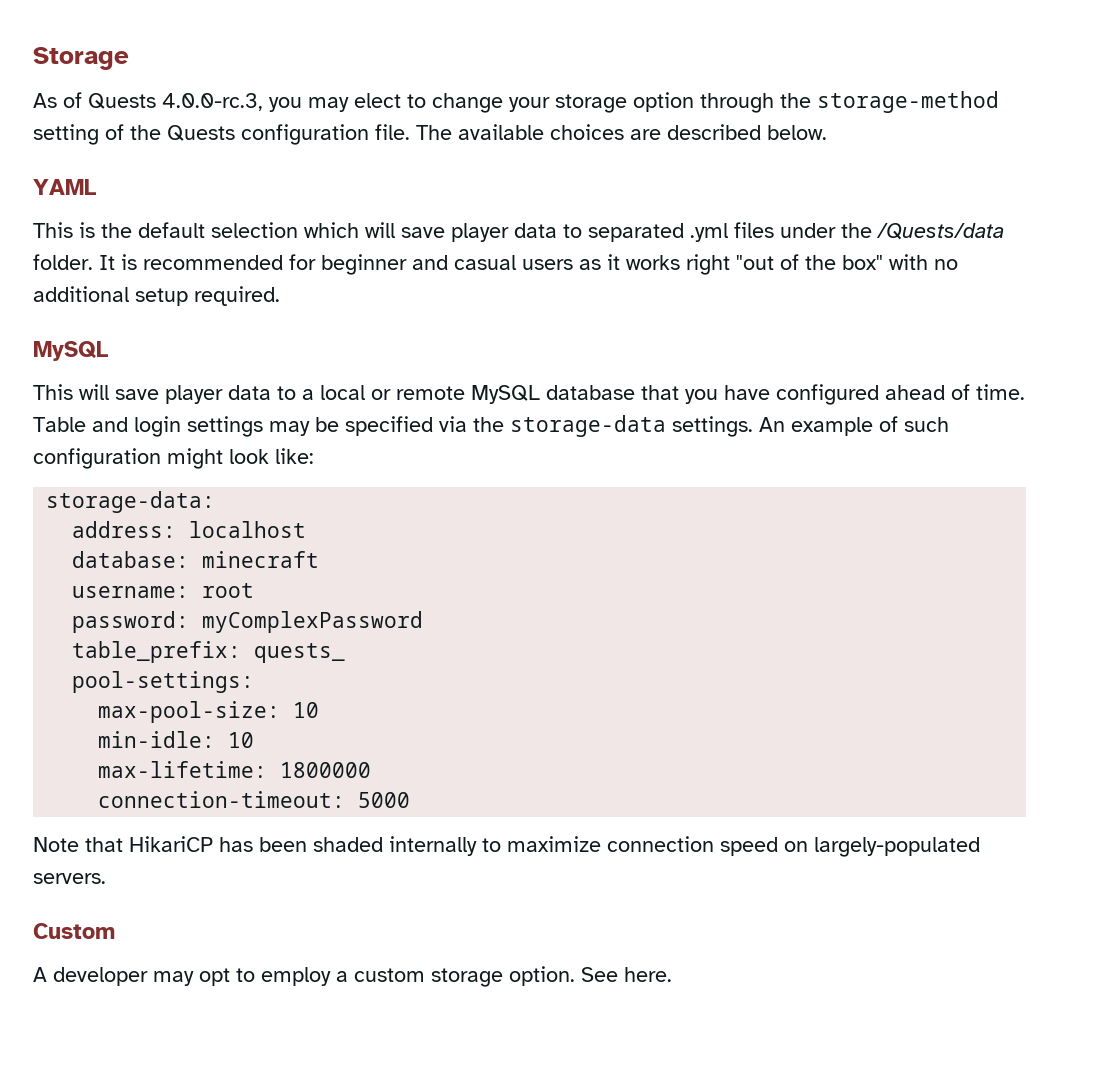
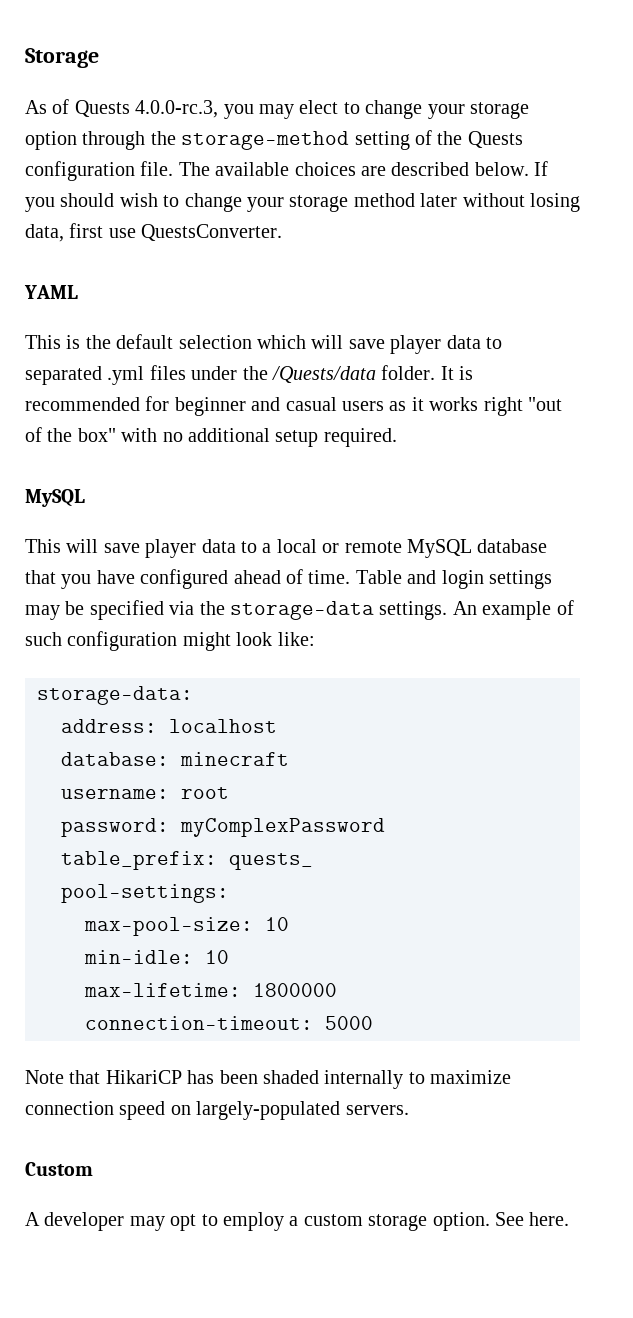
+ If you should wish to change your storage method later without losing data, first use QuestsConverter.

